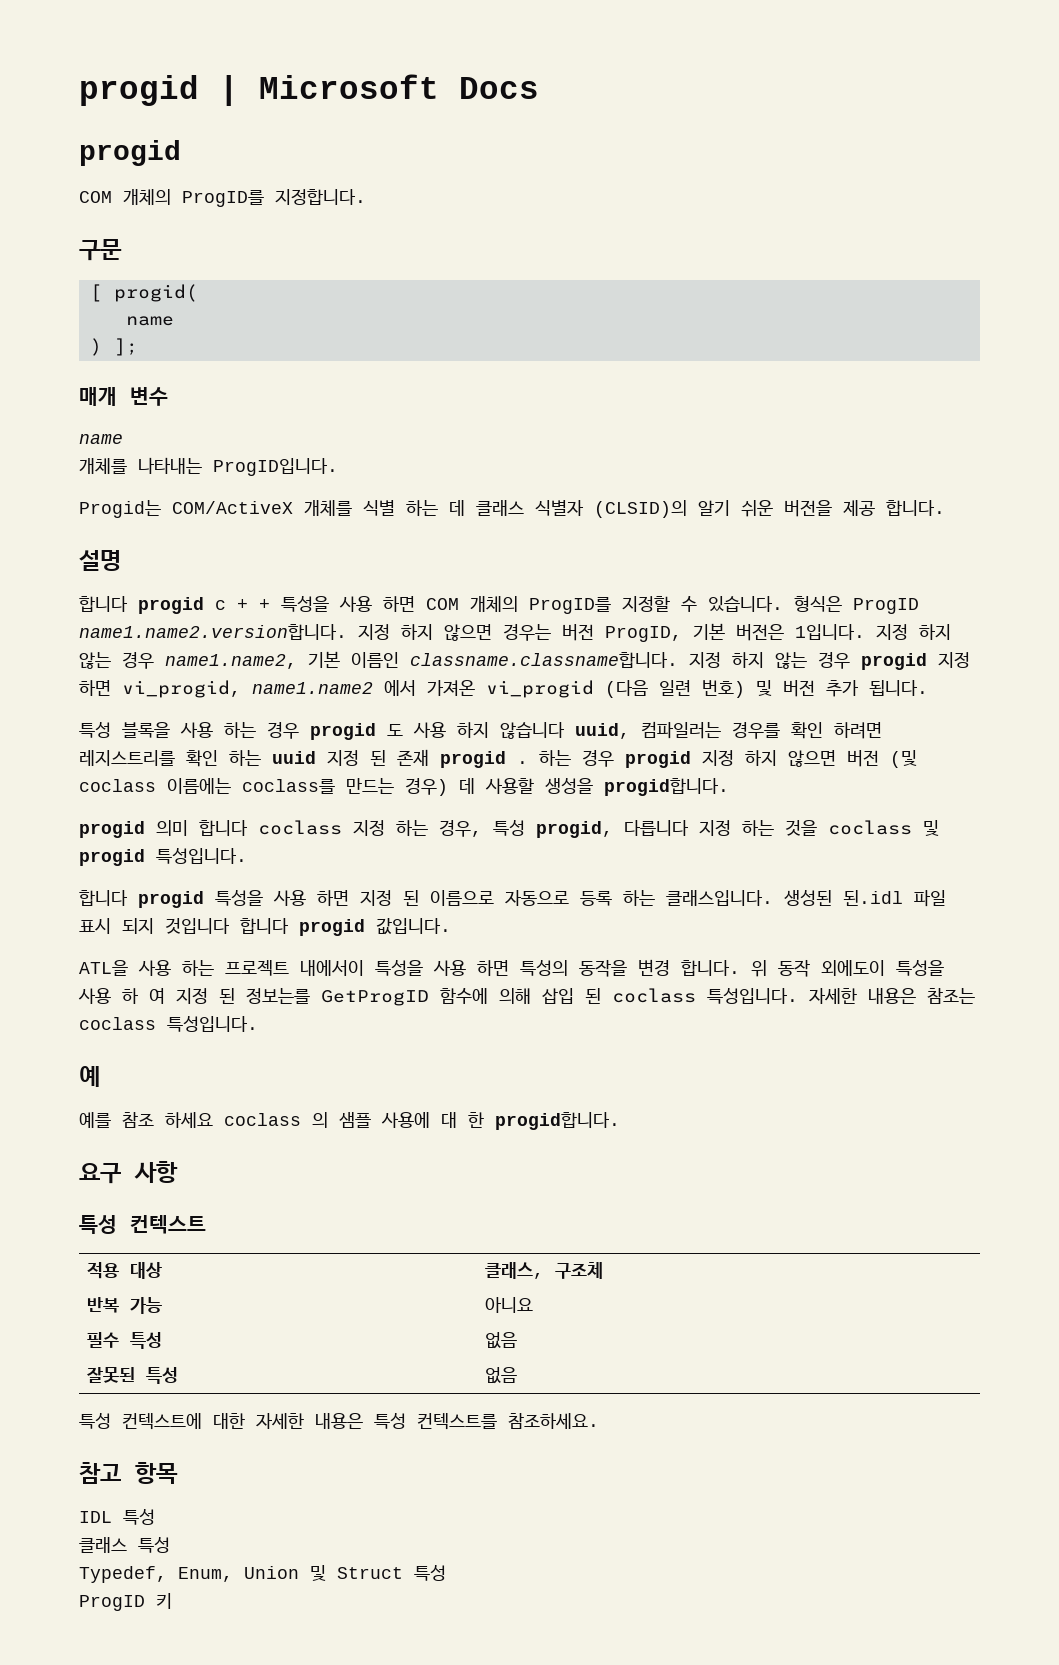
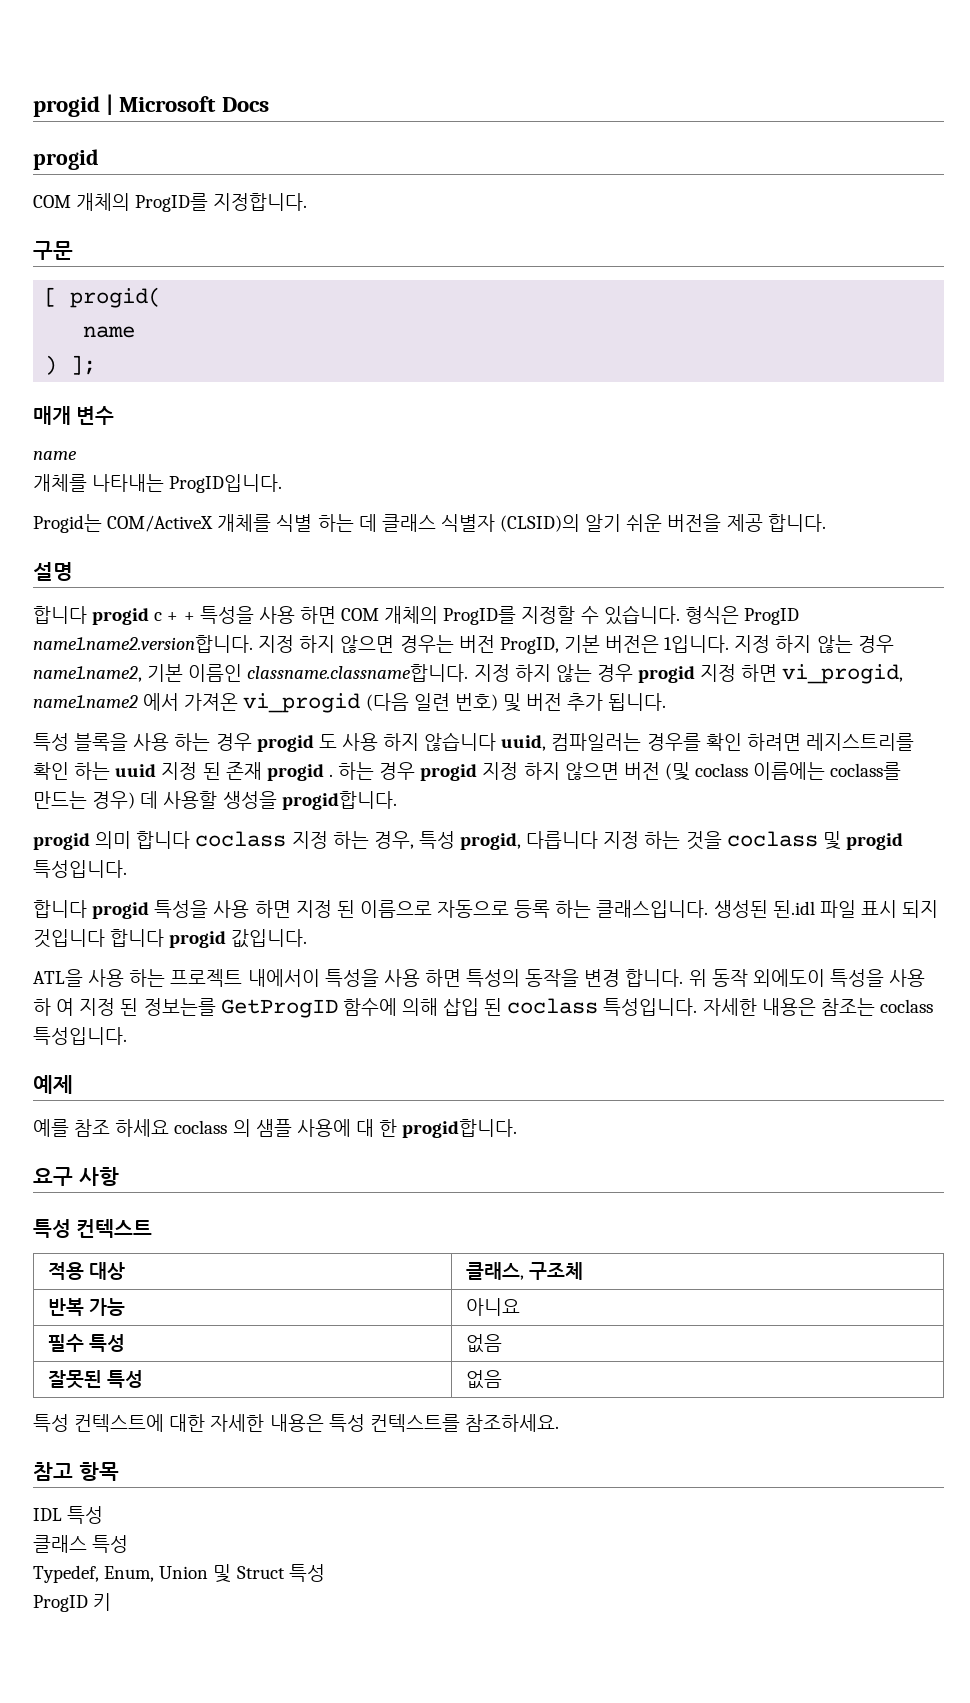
- 예
+ 예제

